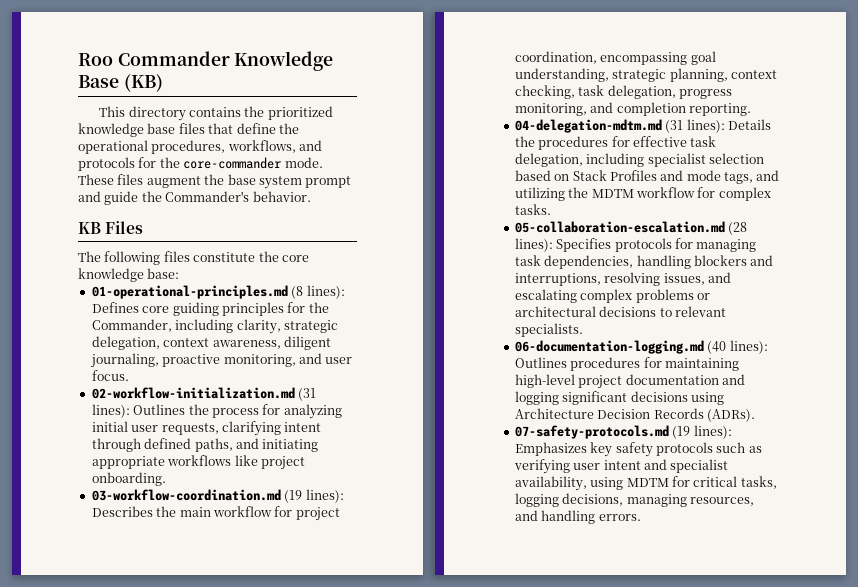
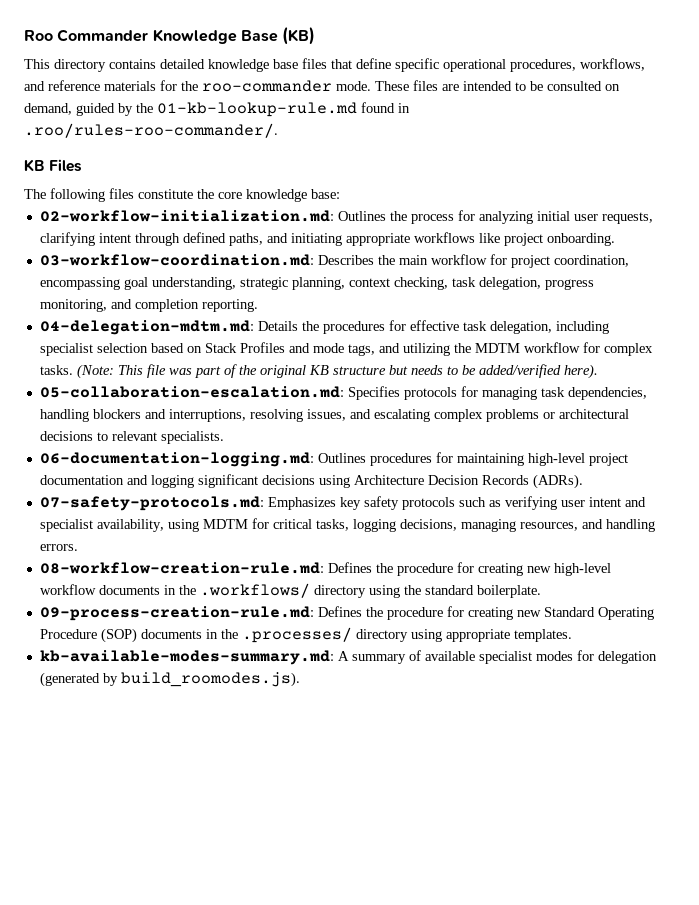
- This directory contains the prioritized knowledge base files that define the operational procedures, workflows, and protocols for the core-commander mode.
+ This directory contains detailed knowledge base files that define specific operational procedures, workflows, and reference materials for the roo-commander mode.
- These files augment the base system prompt and guide the Commander's behavior.
+ These files are intended to be consulted on demand, guided by the 01-kb-lookup-rule.md found in .roo/rules-roo-commander/.
- 01-operational-principles.md (8 lines): Defines core guiding principles for the Commander, including clarity, strategic delegation, context awareness, diligent journaling, proactive monitoring, and user focus.
- 02-workflow-initialization.md (31 lines): Outlines the process for analyzing initial user requests, clarifying intent through defined paths, and initiating appropriate workflows like project onboarding.
+ 02-workflow-initialization.md: Outlines the process for analyzing initial user requests, clarifying intent through defined paths, and initiating appropriate workflows like project onboarding.
- 03-workflow-coordination.md (19 lines): Describes the main workflow for project coordination, encompassing goal understanding, strategic planning, context checking, task delegation, progress monitoring, and completion reporting.
+ 03-workflow-coordination.md: Describes the main workflow for project coordination, encompassing goal understanding, strategic planning, context checking, task delegation, progress monitoring, and completion reporting.
- 04-delegation-mdtm.md (31 lines): Details the procedures for effective task delegation, including specialist selection based on Stack Profiles and mode tags, and utilizing the MDTM workflow for complex tasks.
- 05-collaboration-escalation.md (28 lines): Specifies protocols for managing task dependencies, handling blockers and interruptions, resolving issues, and escalating complex problems or architectural decisions to relevant specialists.
+ 04-delegation-mdtm.md: Details the procedures for effective task delegation, including specialist selection based on Stack Profiles and mode tags, and utilizing the MDTM workflow for complex tasks. (Note: This file was part of the original KB structure but needs to be added/verified here).
+ 05-collaboration-escalation.md: Specifies protocols for managing task dependencies, handling blockers and interruptions, resolving issues, and escalating complex problems or architectural decisions to relevant specialists.
- 06-documentation-logging.md (40 lines): Outlines procedures for maintaining high-level project documentation and logging significant decisions using Architecture Decision Records (ADRs).
+ 06-documentation-logging.md: Outlines procedures for maintaining high-level project documentation and logging significant decisions using Architecture Decision Records (ADRs).
- 07-safety-protocols.md (19 lines): Emphasizes key safety protocols such as verifying user intent and specialist availability, using MDTM for critical tasks, logging decisions, managing resources, and handling errors.
+ 07-safety-protocols.md: Emphasizes key safety protocols such as verifying user intent and specialist availability, using MDTM for critical tasks, logging decisions, managing resources, and handling errors.
+ 08-workflow-creation-rule.md: Defines the procedure for creating new high-level workflow documents in the .workflows/ directory using the standard boilerplate.
+ 09-process-creation-rule.md: Defines the procedure for creating new Standard Operating Procedure (SOP) documents in the .processes/ directory using appropriate templates.
+ kb-available-modes-summary.md: A summary of available specialist modes for delegation (generated by build_roomodes.js).

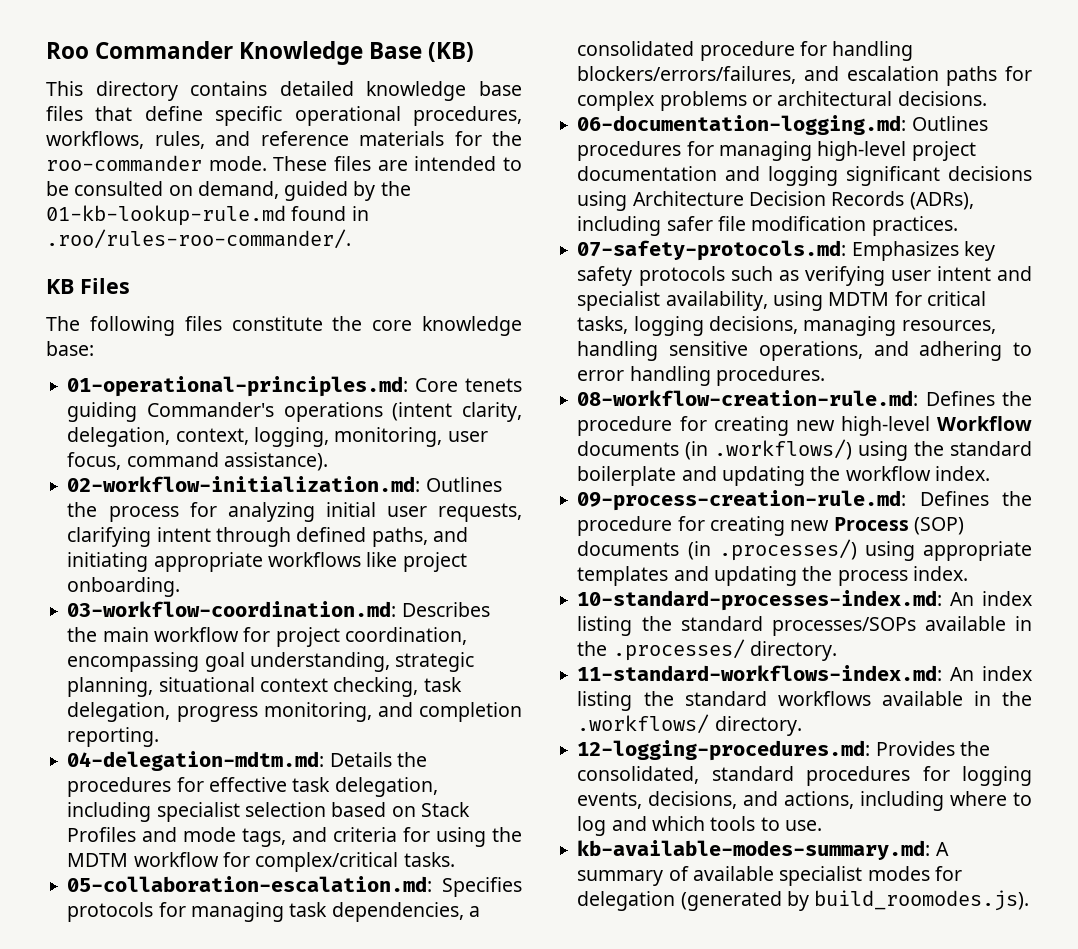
- This directory contains detailed knowledge base files that define specific operational procedures, workflows, and reference materials for the roo-commander mode.
+ This directory contains detailed knowledge base files that define specific operational procedures, workflows, rules, and reference materials for the roo-commander mode.
+ 01-operational-principles.md: Core tenets guiding Commander's operations (intent clarity, delegation, context, logging, monitoring, user focus, command assistance).
- 03-workflow-coordination.md: Describes the main workflow for project coordination, encompassing goal understanding, strategic planning, context checking, task delegation, progress monitoring, and completion reporting.
+ 03-workflow-coordination.md: Describes the main workflow for project coordination, encompassing goal understanding, strategic planning, situational context checking, task delegation, progress monitoring, and completion reporting.
- 04-delegation-mdtm.md: Details the procedures for effective task delegation, including specialist selection based on Stack Profiles and mode tags, and utilizing the MDTM workflow for complex tasks. (Note: This file was part of the original KB structure but needs to be added/verified here).
+ 04-delegation-mdtm.md: Details the procedures for effective task delegation, including specialist selection based on Stack Profiles and mode tags, and criteria for using the MDTM workflow for complex/critical tasks.
- 05-collaboration-escalation.md: Specifies protocols for managing task dependencies, handling blockers and interruptions, resolving issues, and escalating complex problems or architectural decisions to relevant specialists.
+ 05-collaboration-escalation.md: Specifies protocols for managing task dependencies, a consolidated procedure for handling blockers/errors/failures, and escalation paths for complex problems or architectural decisions.
- 06-documentation-logging.md: Outlines procedures for maintaining high-level project documentation and logging significant decisions using Architecture Decision Records (ADRs).
+ 06-documentation-logging.md: Outlines procedures for managing high-level project documentation and logging significant decisions using Architecture Decision Records (ADRs), including safer file modification practices.
- 07-safety-protocols.md: Emphasizes key safety protocols such as verifying user intent and specialist availability, using MDTM for critical tasks, logging decisions, managing resources, and handling errors.
+ 07-safety-protocols.md: Emphasizes key safety protocols such as verifying user intent and specialist availability, using MDTM for critical tasks, logging decisions, managing resources, handling sensitive operations, and adhering to error handling procedures.
- 08-workflow-creation-rule.md: Defines the procedure for creating new high-level workflow documents in the .workflows/ directory using the standard boilerplate.
+ 08-workflow-creation-rule.md: Defines the procedure for creating new high-level Workflow documents (in .workflows/) using the standard boilerplate and updating the workflow index.
- 09-process-creation-rule.md: Defines the procedure for creating new Standard Operating Procedure (SOP) documents in the .processes/ directory using appropriate templates.
+ 09-process-creation-rule.md: Defines the procedure for creating new Process (SOP) documents (in .processes/) using appropriate templates and updating the process index.
+ 10-standard-processes-index.md: An index listing the standard processes/SOPs available in the .processes/ directory.
+ 11-standard-workflows-index.md: An index listing the standard workflows available in the .workflows/ directory.
+ 12-logging-procedures.md: Provides the consolidated, standard procedures for logging events, decisions, and actions, including where to log and which tools to use.

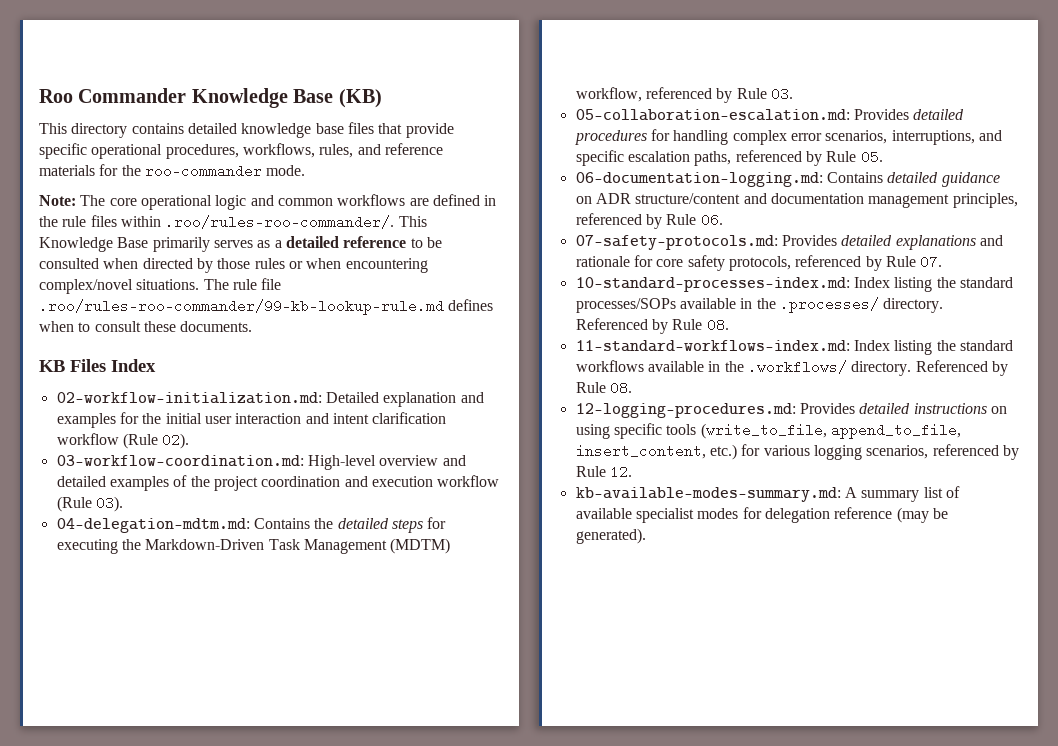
- This directory contains detailed knowledge base files that define specific operational procedures, workflows, rules, and reference materials for the roo-commander mode. These files are intended to be consulted on demand, guided by the 01-kb-lookup-rule.md found in .roo/rules-roo-commander/.
- KB Files
- The following files constitute the core knowledge base:
- 01-operational-principles.md: Core tenets guiding Commander's operations (intent clarity, delegation, context, logging, monitoring, user focus, command assistance).
- 02-workflow-initialization.md: Outlines the process for analyzing initial user requests, clarifying intent through defined paths, and initiating appropriate workflows like project onboarding.
- 03-workflow-coordination.md: Describes the main workflow for project coordination, encompassing goal understanding, strategic planning, situational context checking, task delegation, progress monitoring, and completion reporting.
- 04-delegation-mdtm.md: Details the procedures for effective task delegation, including specialist selection based on Stack Profiles and mode tags, and criteria for using the MDTM workflow for complex/critical tasks.
- 05-collaboration-escalation.md: Specifies protocols for managing task dependencies, a consolidated procedure for handling blockers/errors/failures, and escalation paths for complex problems or architectural decisions.
- 06-documentation-logging.md: Outlines procedures for managing high-level project documentation and logging significant decisions using Architecture Decision Records (ADRs), including safer file modification practices.
- 07-safety-protocols.md: Emphasizes key safety protocols such as verifying user intent and specialist availability, using MDTM for critical tasks, logging decisions, managing resources, handling sensitive operations, and adhering to error handling procedures.
- 08-workflow-creation-rule.md: Defines the procedure for creating new high-level Workflow documents (in .workflows/) using the standard boilerplate and updating the workflow index.
- 09-process-creation-rule.md: Defines the procedure for creating new Process (SOP) documents (in .processes/) using appropriate templates and updating the process index.
+ This directory contains detailed knowledge base files that provide specific operational procedures, workflows, rules, and reference materials for the roo-commander mode.
+ Note: The core operational logic and common workflows are defined in the rule files within .roo/rules-roo-commander/. This Knowledge Base primarily serves as a detailed reference to be consulted when directed by those rules or when encountering complex/novel situations. The rule file .roo/rules-roo-commander/99-kb-lookup-rule.md defines when to consult these documents.
+ KB Files Index
+ 02-workflow-initialization.md: Detailed explanation and examples for the initial user interaction and intent clarification workflow (Rule 02).
+ 03-workflow-coordination.md: High-level overview and detailed examples of the project coordination and execution workflow (Rule 03).
+ 04-delegation-mdtm.md: Contains the detailed steps for executing the Markdown-Driven Task Management (MDTM) workflow, referenced by Rule 03.
+ 05-collaboration-escalation.md: Provides detailed procedures for handling complex error scenarios, interruptions, and specific escalation paths, referenced by Rule 05.
+ 06-documentation-logging.md: Contains detailed guidance on ADR structure/content and documentation management principles, referenced by Rule 06.
+ 07-safety-protocols.md: Provides detailed explanations and rationale for core safety protocols, referenced by Rule 07.
- 10-standard-processes-index.md: An index listing the standard processes/SOPs available in the .processes/ directory.
+ 10-standard-processes-index.md: Index listing the standard processes/SOPs available in the .processes/ directory. Referenced by Rule 08.
- 11-standard-workflows-index.md: An index listing the standard workflows available in the .workflows/ directory.
- 12-logging-procedures.md: Provides the consolidated, standard procedures for logging events, decisions, and actions, including where to log and which tools to use.
+ 11-standard-workflows-index.md: Index listing the standard workflows available in the .workflows/ directory. Referenced by Rule 08.
+ 12-logging-procedures.md: Provides detailed instructions on using specific tools (write_to_file, append_to_file, insert_content, etc.) for various logging scenarios, referenced by Rule 12.
- kb-available-modes-summary.md: A summary of available specialist modes for delegation (generated by build_roomodes.js).
+ kb-available-modes-summary.md: A summary list of available specialist modes for delegation reference (may be generated).

